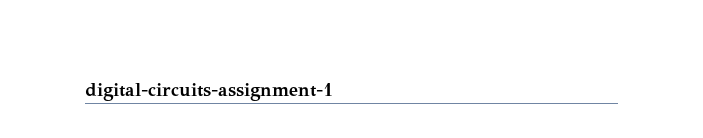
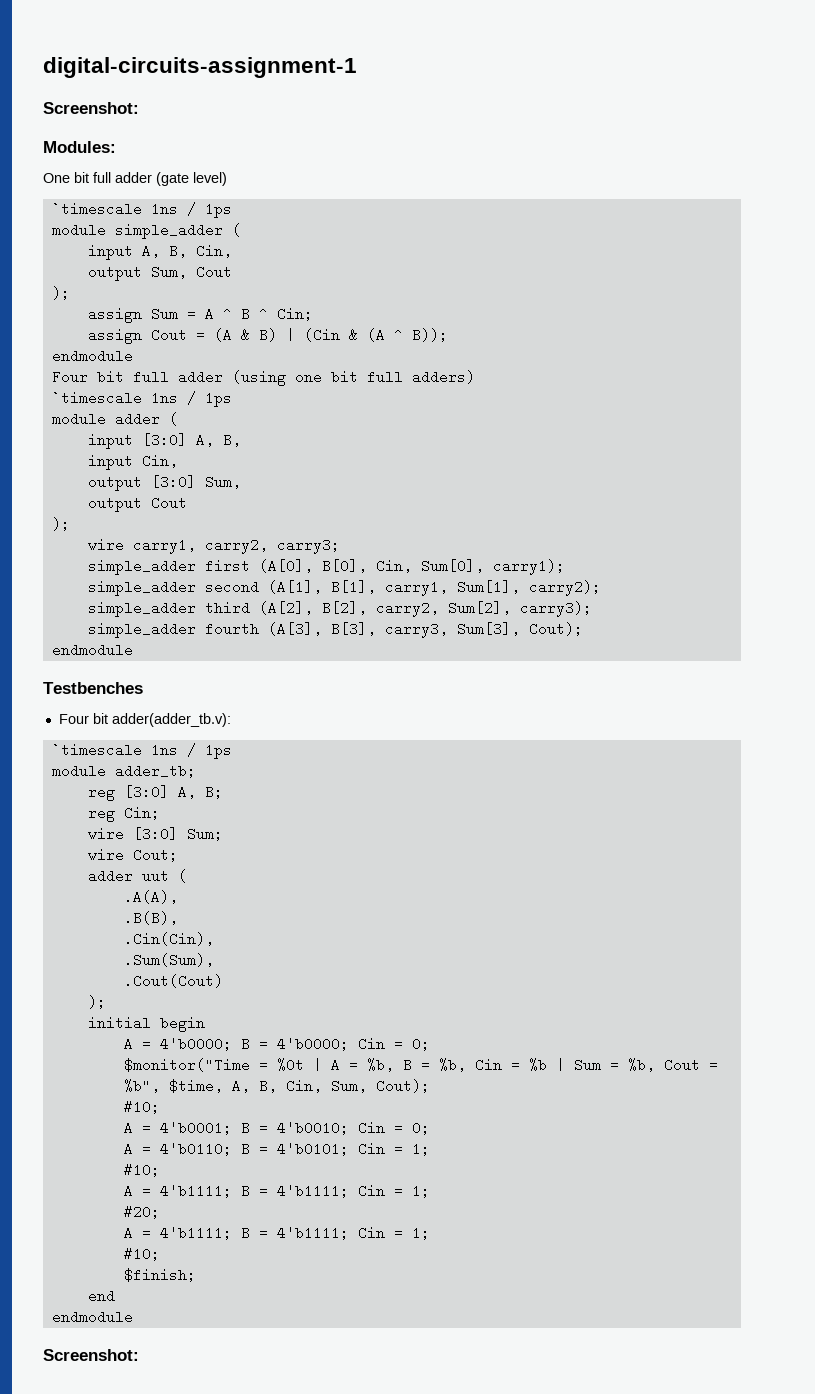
  digital-circuits-assignment-1
+ Screenshot:
+ Modules:
+ One bit full adder (gate level)
+ `timescale 1ns / 1ps
+ module simple_adder (
+ input A, B, Cin,
+ output Sum, Cout
+ );
+ assign Sum = A ^ B ^ Cin;
+ assign Cout = (A & B) | (Cin & (A ^ B));
+ endmodule
+ Four bit full adder (using one bit full adders)
+ `timescale 1ns / 1ps
+ module adder (
+ input [3:0] A, B,
+ input Cin,
+ output [3:0] Sum,
+ output Cout
+ );
+ wire carry1, carry2, carry3;
+ simple_adder first (A[0], B[0], Cin, Sum[0], carry1);
+ simple_adder second (A[1], B[1], carry1, Sum[1], carry2);
+ simple_adder third (A[2], B[2], carry2, Sum[2], carry3);
+ simple_adder fourth (A[3], B[3], carry3, Sum[3], Cout);
+ endmodule
+ Testbenches
+ Four bit adder(adder_tb.v):
+ `timescale 1ns / 1ps
+ module adder_tb;
+ reg [3:0] A, B;
+ reg Cin;
+ wire [3:0] Sum;
+ wire Cout;
+ adder uut (
+ .A(A),
+ .B(B),
+ .Cin(Cin),
+ .Sum(Sum),
+ .Cout(Cout)
+ );
+ initial begin
+ A = 4'b0000; B = 4'b0000; Cin = 0;
+ $monitor("Time = %0t | A = %b, B = %b, Cin = %b | Sum = %b, Cout = %b", $time, A, B, Cin, Sum, Cout);
+ #10;
+ A = 4'b0001; B = 4'b0010; Cin = 0;
+ A = 4'b0110; B = 4'b0101; Cin = 1;
+ #10;
+ A = 4'b1111; B = 4'b1111; Cin = 1;
+ #20;
+ A = 4'b1111; B = 4'b1111; Cin = 1;
+ #10;
+ $finish;
+ end
+ endmodule
+ Screenshot:

